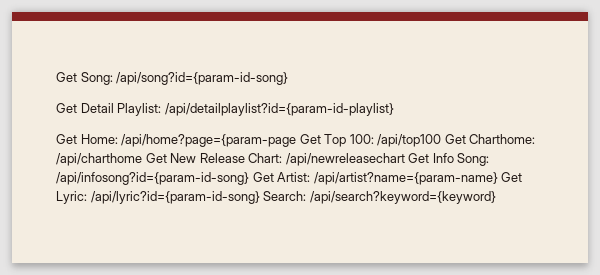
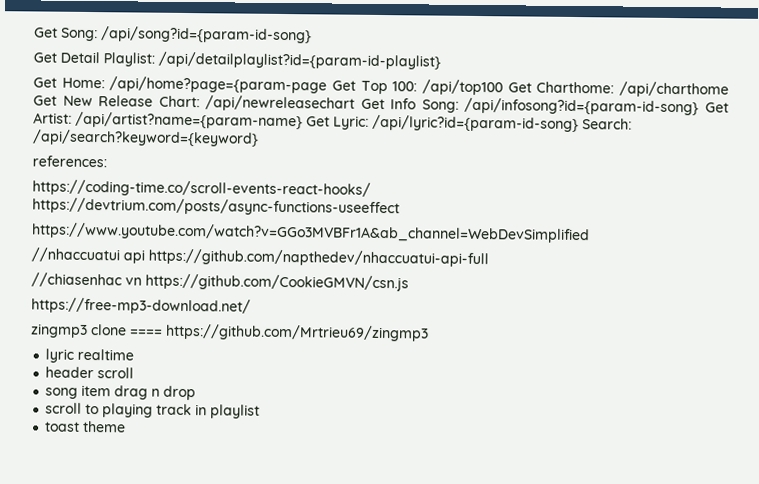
+ references:
+ https://coding-time.co/scroll-events-react-hooks/ https://devtrium.com/posts/async-functions-useeffect
+ https://www.youtube.com/watch?v=GGo3MVBFr1A&ab_channel=WebDevSimplified
+ //nhaccuatui api https://github.com/napthedev/nhaccuatui-api-full
+ //chiasenhac vn https://github.com/CookieGMVN/csn.js
+ https://free-mp3-download.net/
+ zingmp3 clone ==== https://github.com/Mrtrieu69/zingmp3
+ lyric realtime
+ header scroll
+ song item drag n drop
+ scroll to playing track in playlist
+ toast theme

